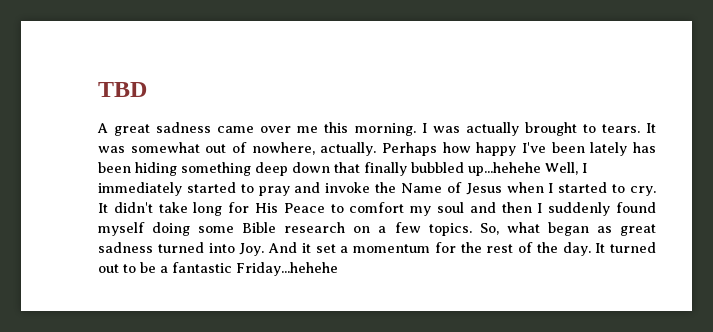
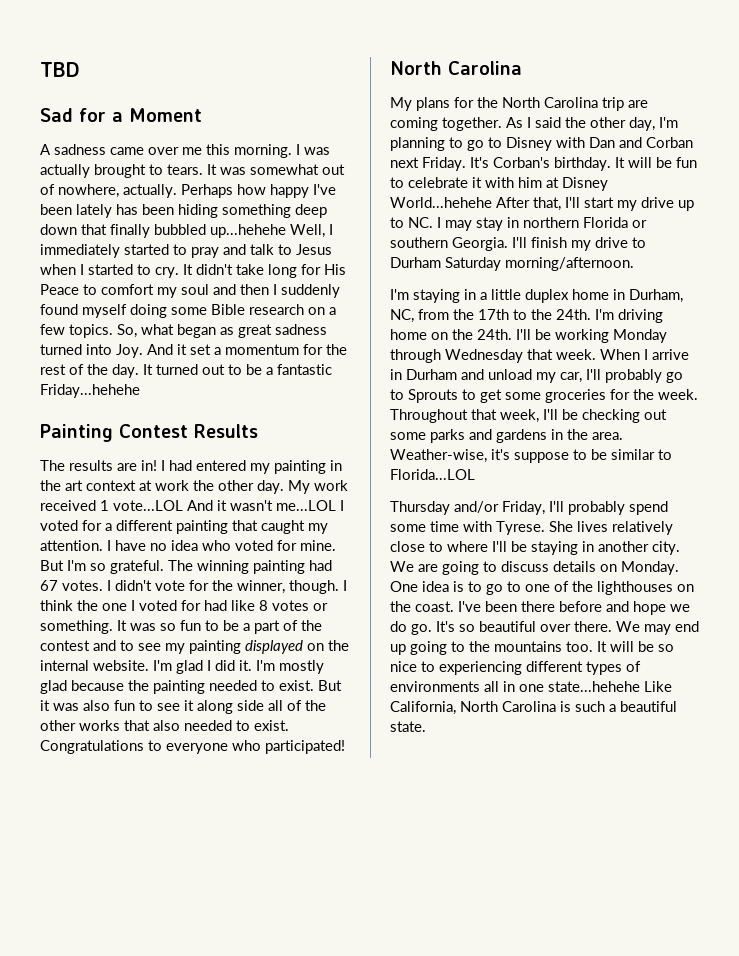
+ Sad for a Moment
- A great sadness came over me this morning.
+ A sadness came over me this morning.
- Perhaps how happy I've been lately has been hiding something deep down that finally bubbled up...hehehe Well, I immediately started to pray and invoke the Name of Jesus when I started to cry.
+ Perhaps how happy I've been lately has been hiding something deep down that finally bubbled up...hehehe Well, I immediately started to pray and talk to Jesus when I started to cry.
+ Painting Contest Results
+ The results are in! I had entered my painting in the art context at work the other day. My work received 1 vote...LOL And it wasn't me...LOL I voted for a different painting that caught my attention. I have no idea who voted for mine. But I'm so grateful. The winning painting had 67 votes. I didn't vote for the winner, though. I think the one I voted for had like 8 votes or something. It was so fun to be a part of the contest and to see my painting displayed on the internal website. I'm glad I did it. I'm mostly glad because the painting needed to exist. But it was also fun to see it along side all of the other works that also needed to exist. Congratulations to everyone who participated!
+ North Carolina
+ My plans for the North Carolina trip are coming together. As I said the other day, I'm planning to go to Disney with Dan and Corban next Friday. It's Corban's birthday. It will be fun to celebrate it with him at Disney World...hehehe After that, I'll start my drive up to NC. I may stay in northern Florida or southern Georgia. I'll finish my drive to Durham Saturday morning/afternoon.
+ I'm staying in a little duplex home in Durham, NC, from the 17th to the 24th. I'm driving home on the 24th. I'll be working Monday through Wednesday that week. When I arrive in Durham and unload my car, I'll probably go to Sprouts to get some groceries for the week. Throughout that week, I'll be checking out some parks and gardens in the area. Weather-wise, it's suppose to be similar to Florida...LOL
+ Thursday and/or Friday, I'll probably spend some time with Tyrese. She lives relatively close to where I'll be staying in another city. We are going to discuss details on Monday. One idea is to go to one of the lighthouses on the coast. I've been there before and hope we do go. It's so beautiful over there. We may end up going to the mountains too. It will be so nice to experiencing different types of environments all in one state...hehehe Like California, North Carolina is such a beautiful state.

